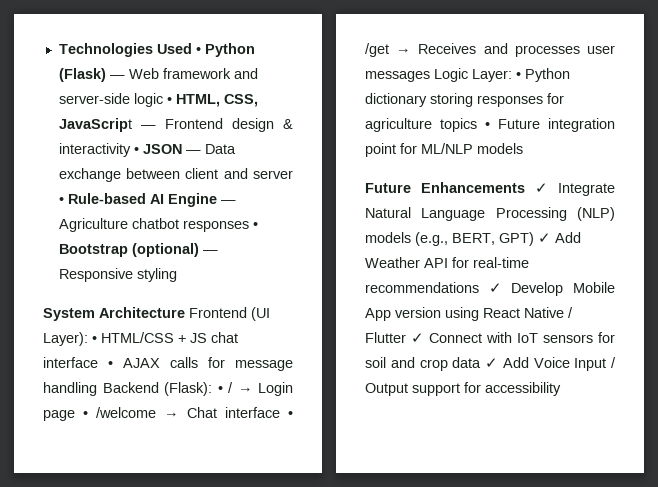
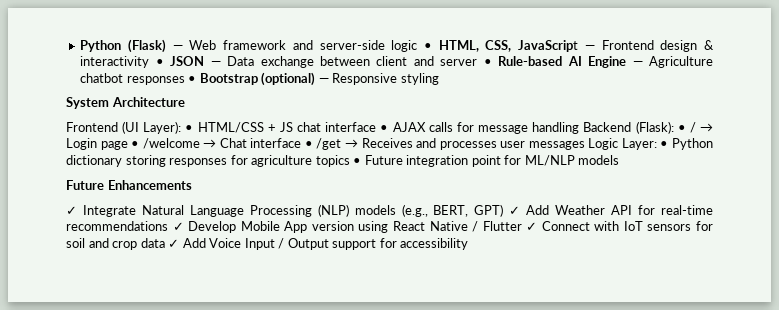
- Technologies Used • Python (Flask) — Web framework and server-side logic • HTML, CSS, JavaScript — Frontend design & interactivity • JSON — Data exchange between client and server • Rule-based AI Engine — Agriculture chatbot responses • Bootstrap (optional) — Responsive styling
+ Python (Flask) — Web framework and server-side logic • HTML, CSS, JavaScript — Frontend design & interactivity • JSON — Data exchange between client and server • Rule-based AI Engine — Agriculture chatbot responses • Bootstrap (optional) — Responsive styling
- System Architecture Frontend (UI Layer): • HTML/CSS + JS chat interface • AJAX calls for message handling Backend (Flask): • / → Login page • /welcome → Chat interface • /get → Receives and processes user messages Logic Layer: • Python dictionary storing responses for agriculture topics • Future integration point for ML/NLP models
+ System Architecture
+ Frontend (UI Layer): • HTML/CSS + JS chat interface • AJAX calls for message handling Backend (Flask): • / → Login page • /welcome → Chat interface • /get → Receives and processes user messages Logic Layer: • Python dictionary storing responses for agriculture topics • Future integration point for ML/NLP models
- Future Enhancements ✓ Integrate Natural Language Processing (NLP) models (e.g., BERT, GPT) ✓ Add Weather API for real-time recommendations ✓ Develop Mobile App version using React Native / Flutter ✓ Connect with IoT sensors for soil and crop data ✓ Add Voice Input / Output support for accessibility
+ Future Enhancements
+ ✓ Integrate Natural Language Processing (NLP) models (e.g., BERT, GPT) ✓ Add Weather API for real-time recommendations ✓ Develop Mobile App version using React Native / Flutter ✓ Connect with IoT sensors for soil and crop data ✓ Add Voice Input / Output support for accessibility

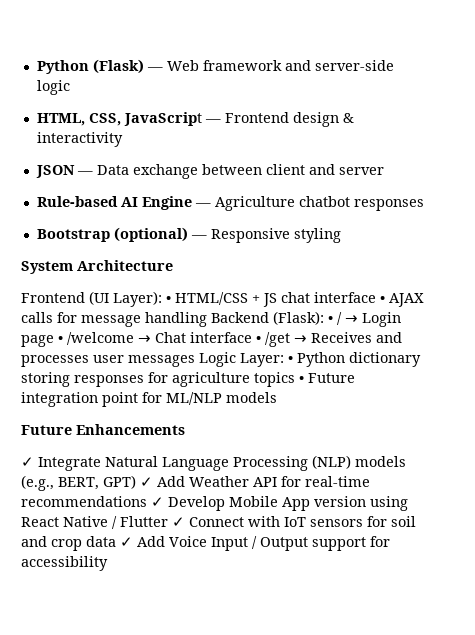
- Python (Flask) — Web framework and server-side logic • HTML, CSS, JavaScript — Frontend design & interactivity • JSON — Data exchange between client and server • Rule-based AI Engine — Agriculture chatbot responses • Bootstrap (optional) — Responsive styling
+ Python (Flask) — Web framework and server-side logic
+ HTML, CSS, JavaScript — Frontend design & interactivity
+ JSON — Data exchange between client and server
+ Rule-based AI Engine — Agriculture chatbot responses
+ Bootstrap (optional) — Responsive styling

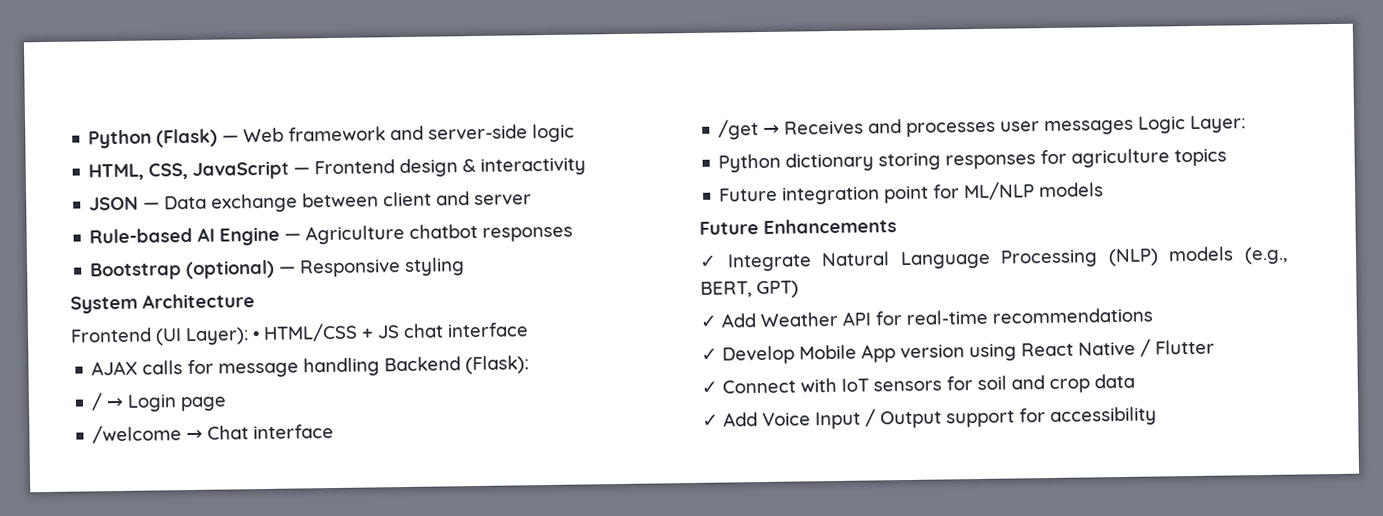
- Frontend (UI Layer): • HTML/CSS + JS chat interface • AJAX calls for message handling Backend (Flask): • / → Login page • /welcome → Chat interface • /get → Receives and processes user messages Logic Layer: • Python dictionary storing responses for agriculture topics • Future integration point for ML/NLP models
+ Frontend (UI Layer): • HTML/CSS + JS chat interface
+ AJAX calls for message handling Backend (Flask):
+ / → Login page
+ /welcome → Chat interface
+ /get → Receives and processes user messages Logic Layer:
+ Python dictionary storing responses for agriculture topics
+ Future integration point for ML/NLP models
- ✓ Integrate Natural Language Processing (NLP) models (e.g., BERT, GPT) ✓ Add Weather API for real-time recommendations ✓ Develop Mobile App version using React Native / Flutter ✓ Connect with IoT sensors for soil and crop data ✓ Add Voice Input / Output support for accessibility
+ ✓ Integrate Natural Language Processing (NLP) models (e.g., BERT, GPT)
+ ✓ Add Weather API for real-time recommendations
+ ✓ Develop Mobile App version using React Native / Flutter
+ ✓ Connect with IoT sensors for soil and crop data
+ ✓ Add Voice Input / Output support for accessibility

